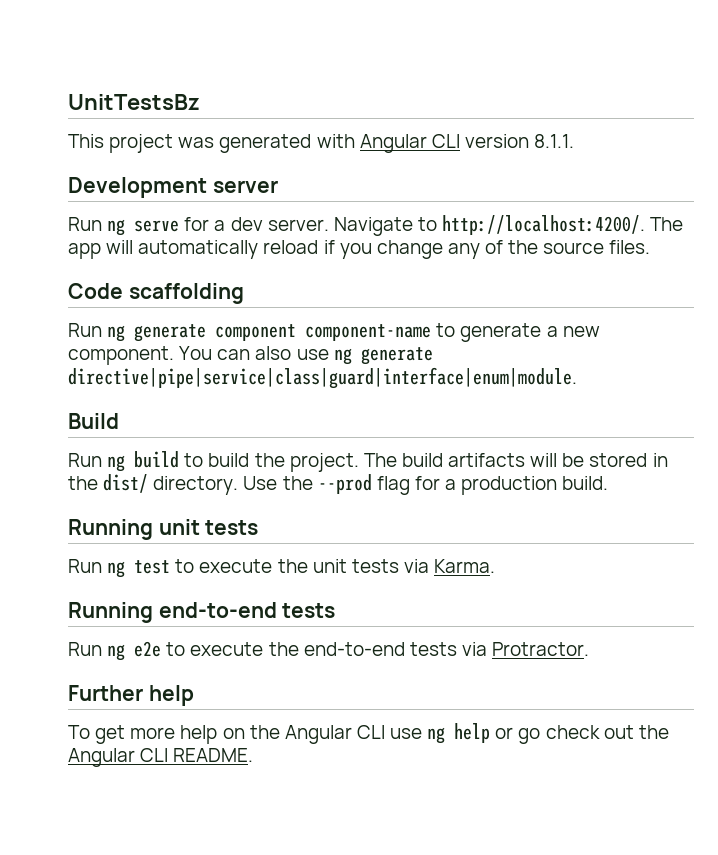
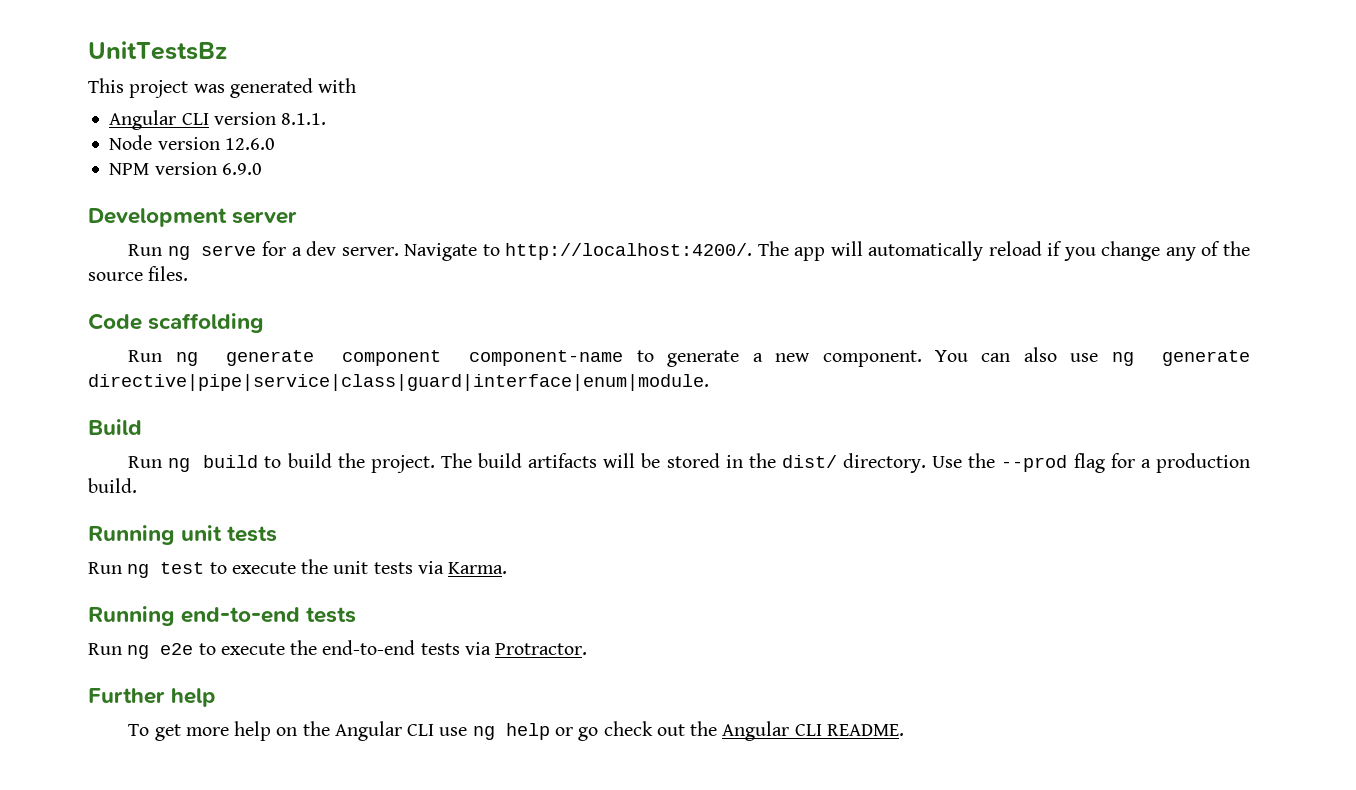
- This project was generated with Angular CLI version 8.1.1.
+ This project was generated with
+ Angular CLI version 8.1.1.
+ Node version 12.6.0
+ NPM version 6.9.0

